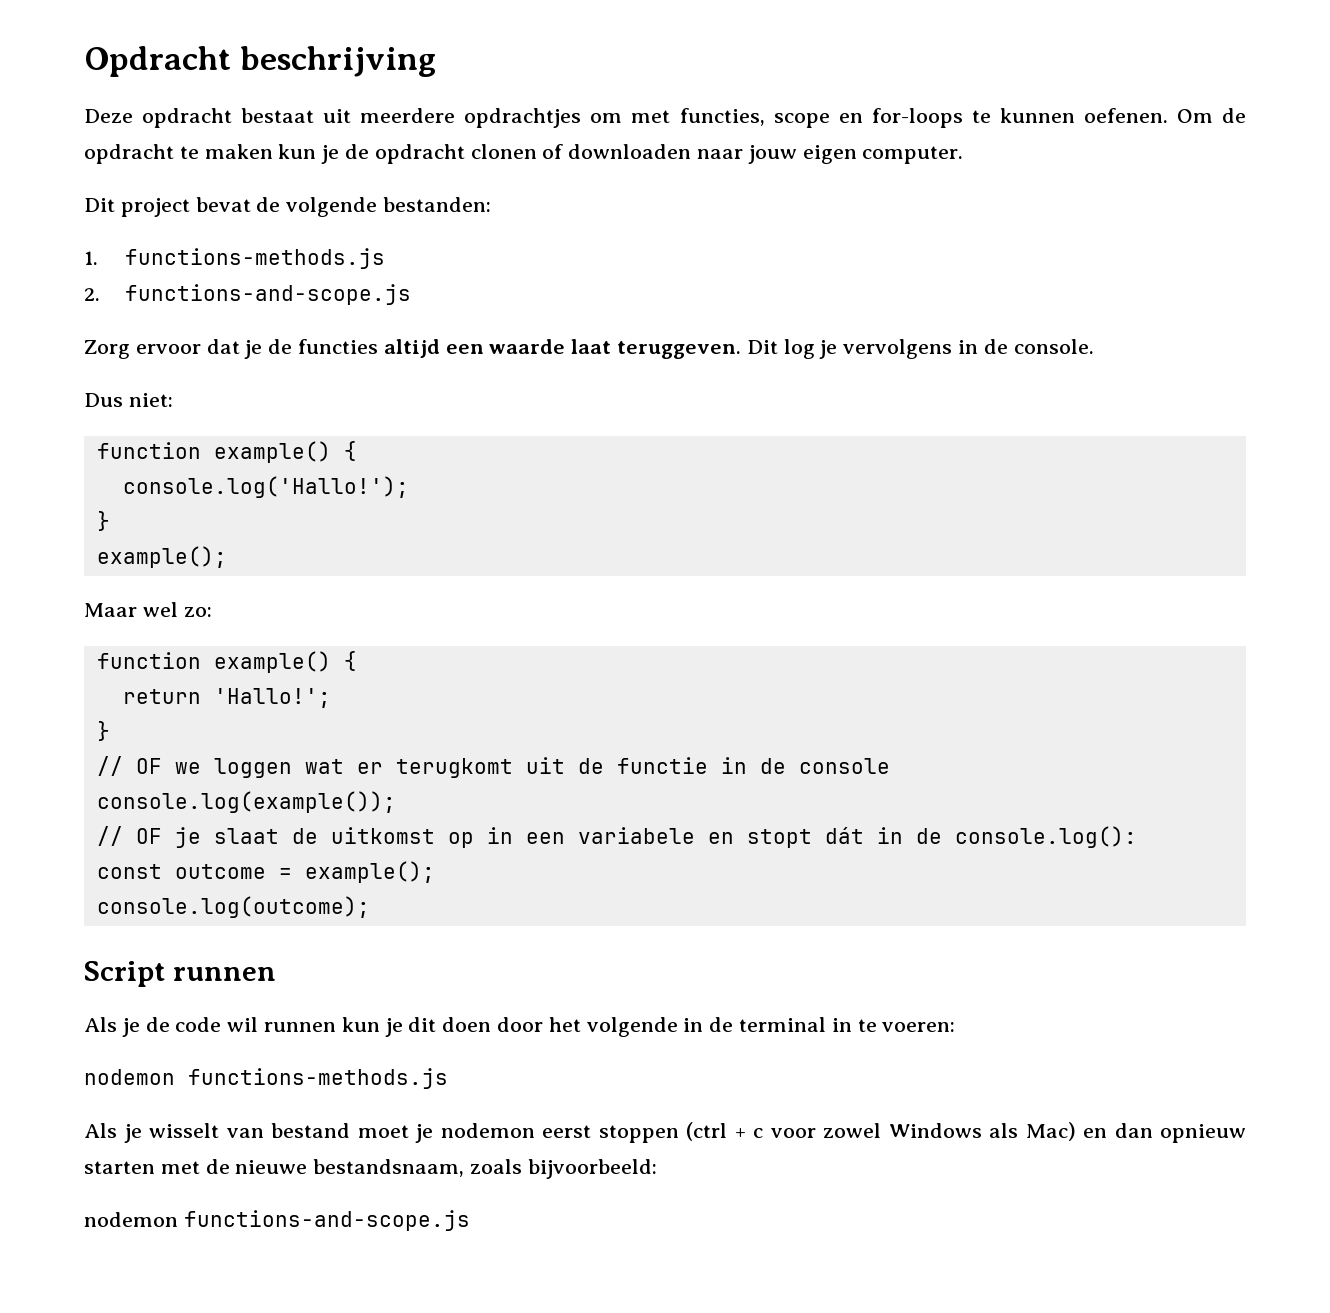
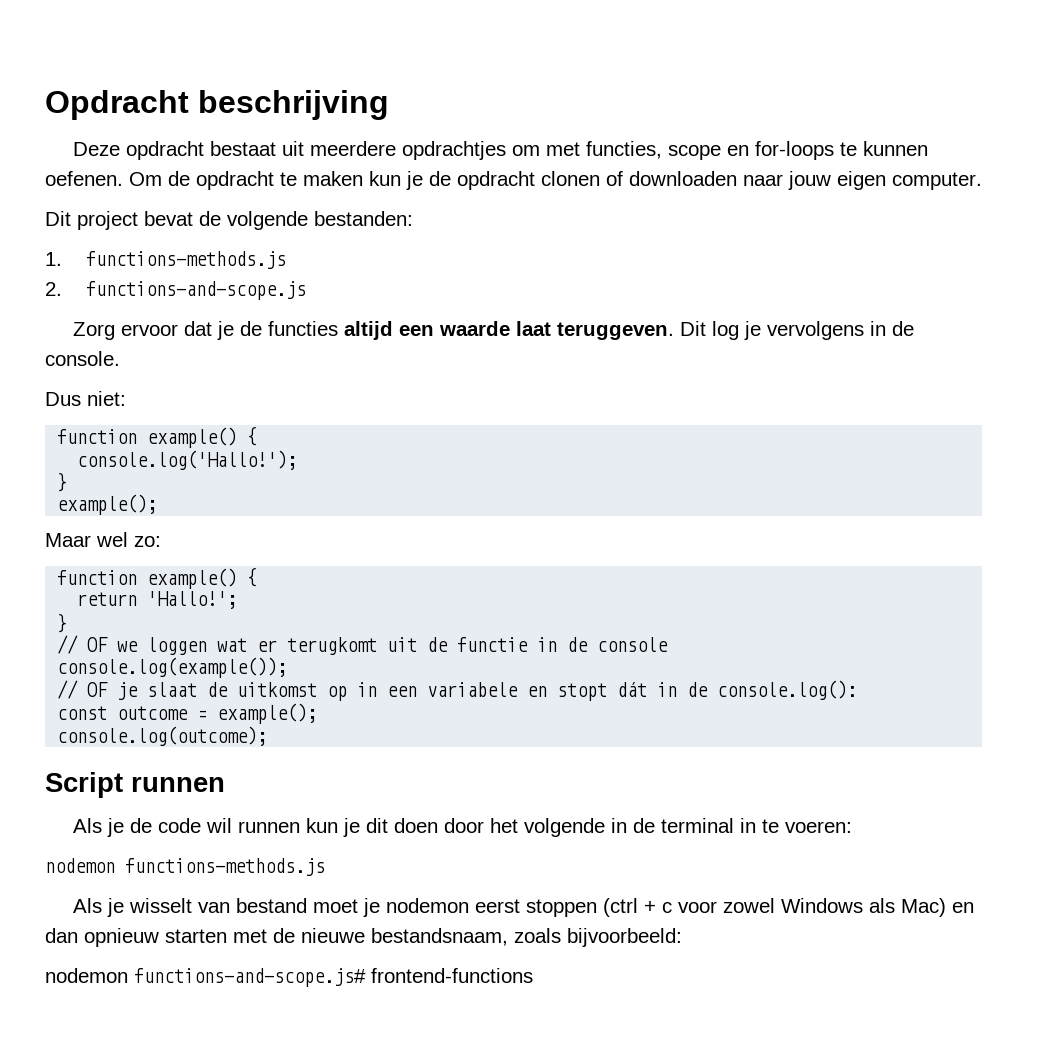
- nodemon functions-and-scope.js
+ nodemon functions-and-scope.js# frontend-functions

